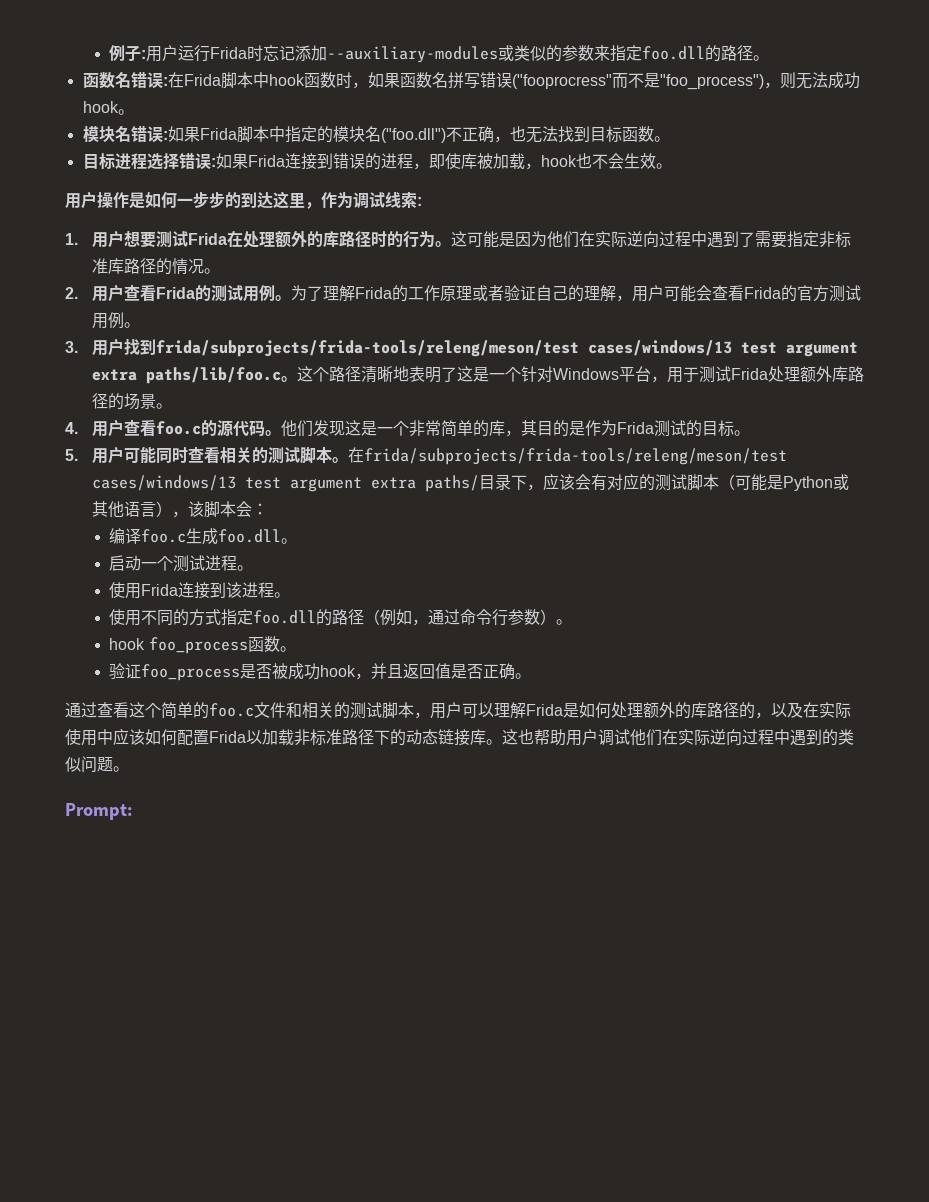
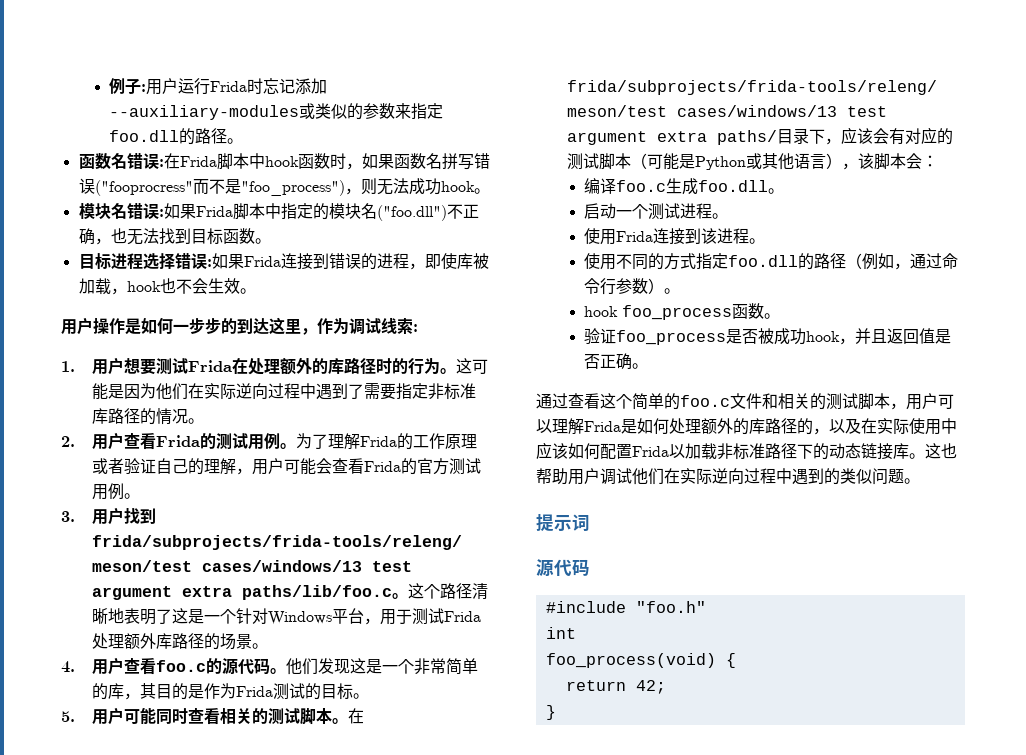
- Prompt:
+ 提示词
+ 源代码
+ #include "foo.h"
+ int
+ foo_process(void) {
+ return 42;
+ }

